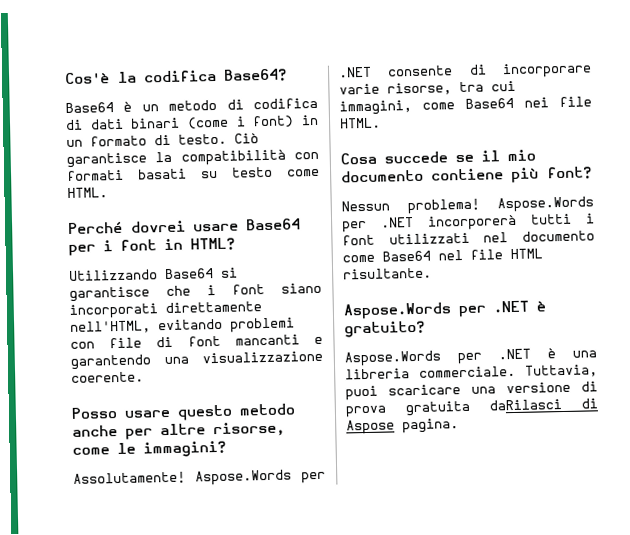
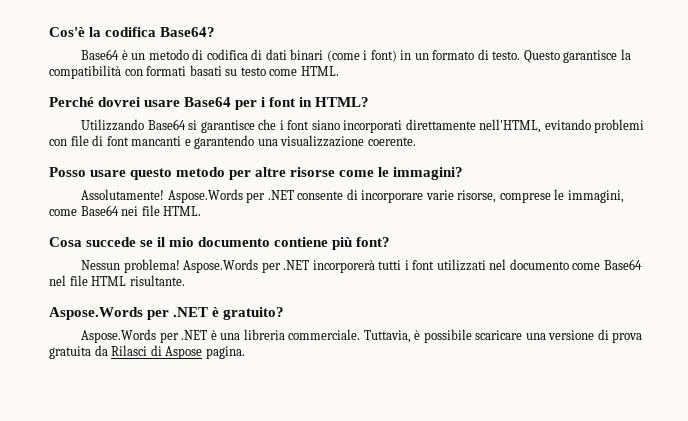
- Ciò garantisce la compatibilità con formati basati su testo come HTML.
+ Questo garantisce la compatibilità con formati basati su testo come HTML.
- Posso usare questo metodo anche per altre risorse, come le immagini?
+ Posso usare questo metodo per altre risorse come le immagini?
- Aspose.Words per .NET consente di incorporare varie risorse, tra cui immagini, come Base64 nei file HTML.
+ Aspose.Words per .NET consente di incorporare varie risorse, comprese le immagini, come Base64 nei file HTML.
- Tuttavia, puoi scaricare una versione di prova gratuita daRilasci di Aspose pagina.
+ Tuttavia, è possibile scaricare una versione di prova gratuita da Rilasci di Aspose pagina.

